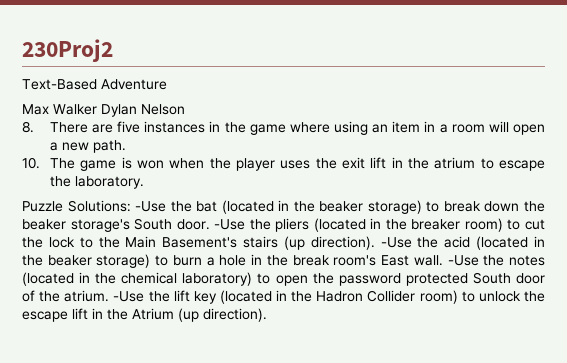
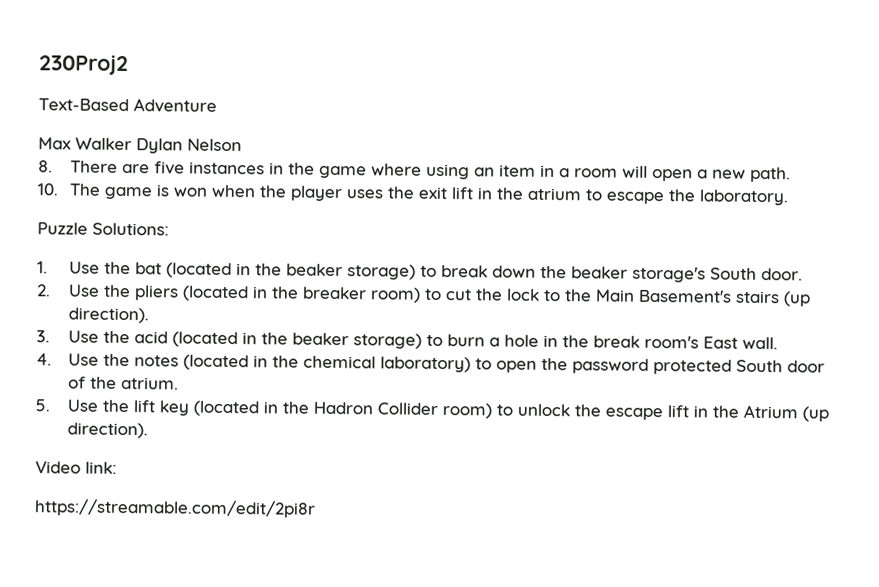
- Puzzle Solutions: -Use the bat (located in the beaker storage) to break down the beaker storage's South door. -Use the pliers (located in the breaker room) to cut the lock to the Main Basement's stairs (up direction). -Use the acid (located in the beaker storage) to burn a hole in the break room's East wall. -Use the notes (located in the chemical laboratory) to open the password protected South door of the atrium. -Use the lift key (located in the Hadron Collider room) to unlock the escape lift in the Atrium (up direction).
+ Puzzle Solutions:
+ 1. Use the bat (located in the beaker storage) to break down the beaker storage's South door.
+ 2. Use the pliers (located in the breaker room) to cut the lock to the Main Basement's stairs (up direction).
+ 3. Use the acid (located in the beaker storage) to burn a hole in the break room's East wall.
+ 4. Use the notes (located in the chemical laboratory) to open the password protected South door of the atrium.
+ 5. Use the lift key (located in the Hadron Collider room) to unlock the escape lift in the Atrium (up direction).
+ Video link:
+ https://streamable.com/edit/2pi8r

